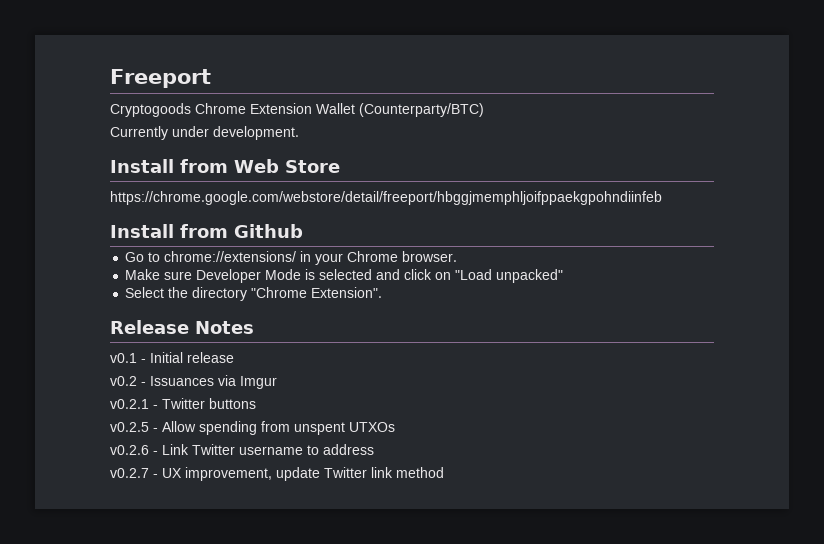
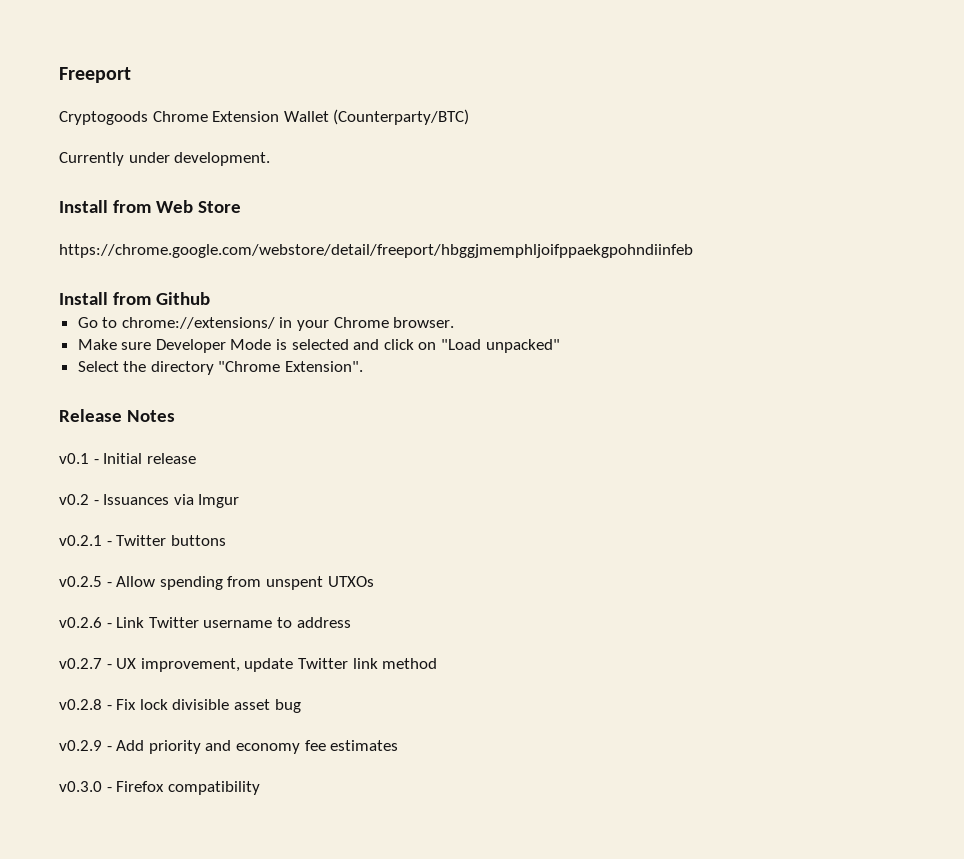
+ v0.2.8 - Fix lock divisible asset bug
+ v0.2.9 - Add priority and economy fee estimates
+ v0.3.0 - Firefox compatibility

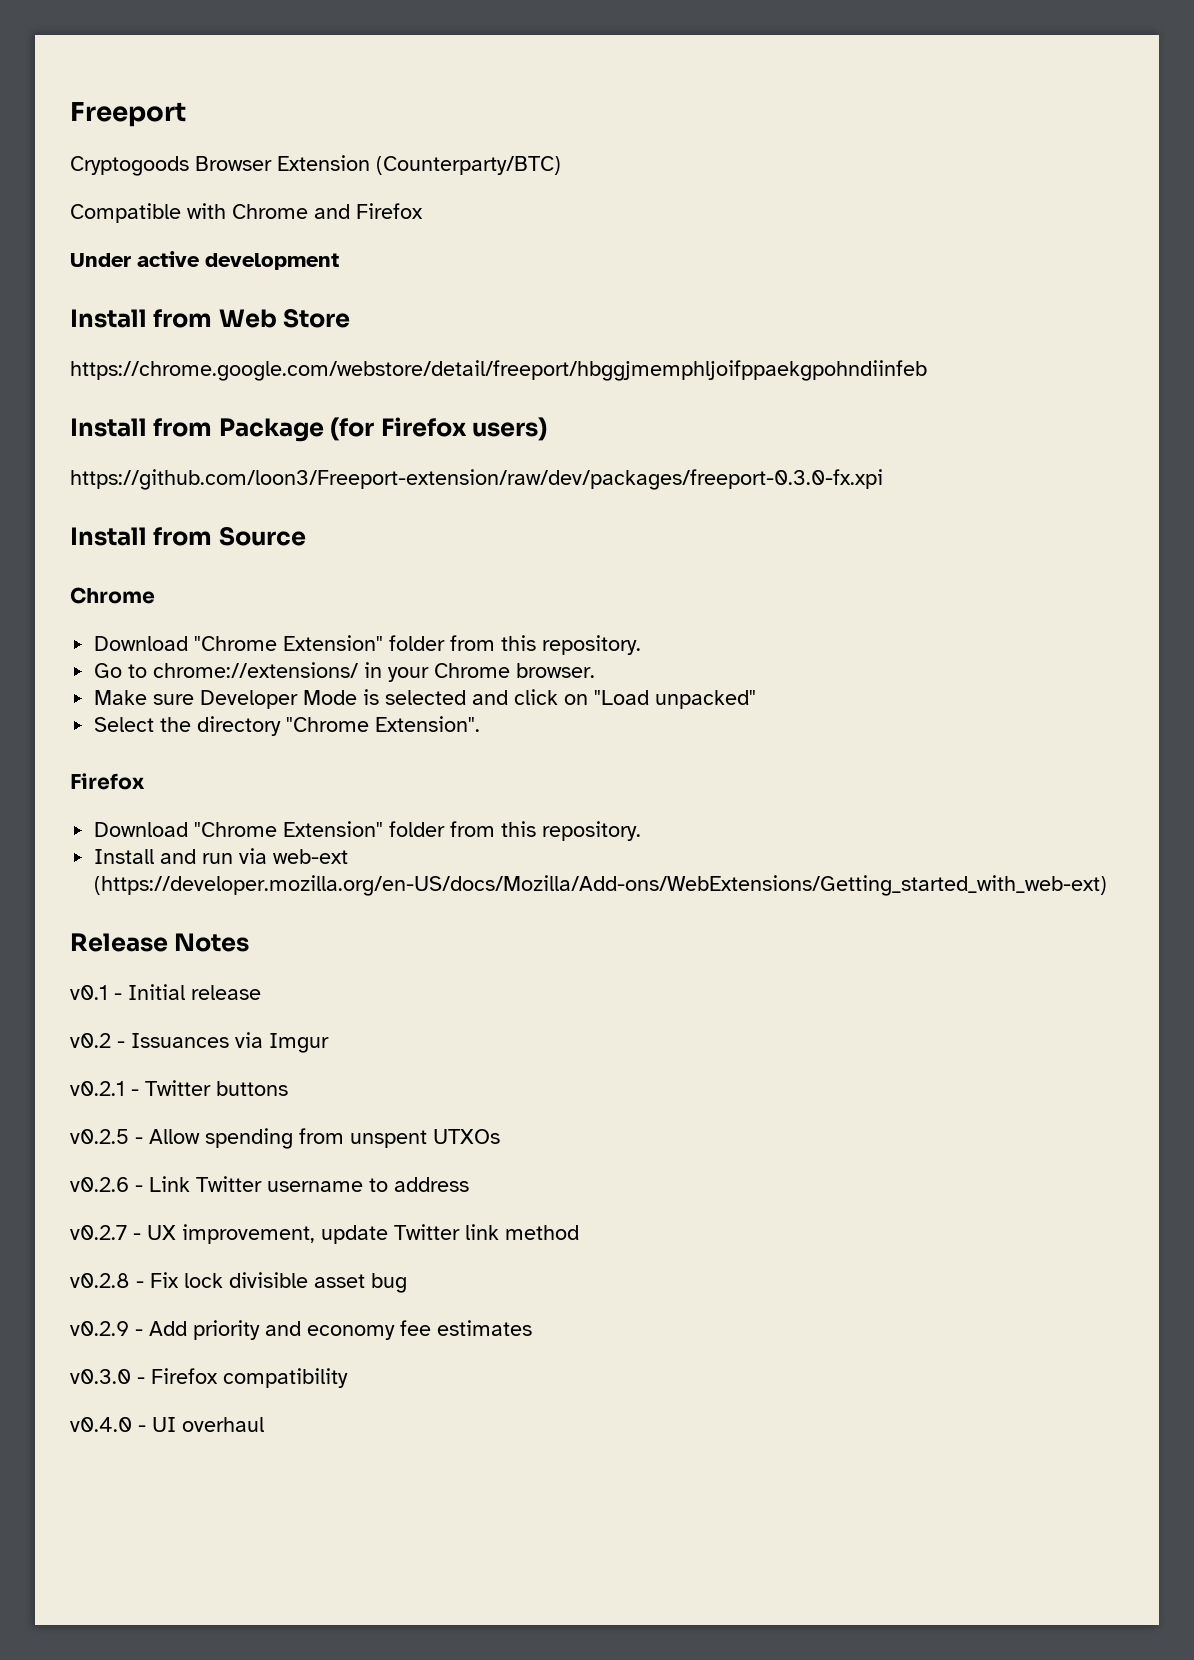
- Cryptogoods Chrome Extension Wallet (Counterparty/BTC)
- Currently under development.
+ Cryptogoods Browser Extension (Counterparty/BTC)
+ Compatible with Chrome and Firefox
+ Under active development
- Install from Github
+ Install from Package (for Firefox users)
+ https://github.com/loon3/Freeport-extension/raw/dev/packages/freeport-0.3.0-fx.xpi
+ Install from Source
+ Chrome
+ Download "Chrome Extension" folder from this repository.
  Select the directory "Chrome Extension".
+ Firefox
+ Download "Chrome Extension" folder from this repository.
+ Install and run via web-ext (https://developer.mozilla.org/en-US/docs/Mozilla/Add-ons/WebExtensions/Getting_started_with_web-ext)
+ v0.4.0 - UI overhaul

